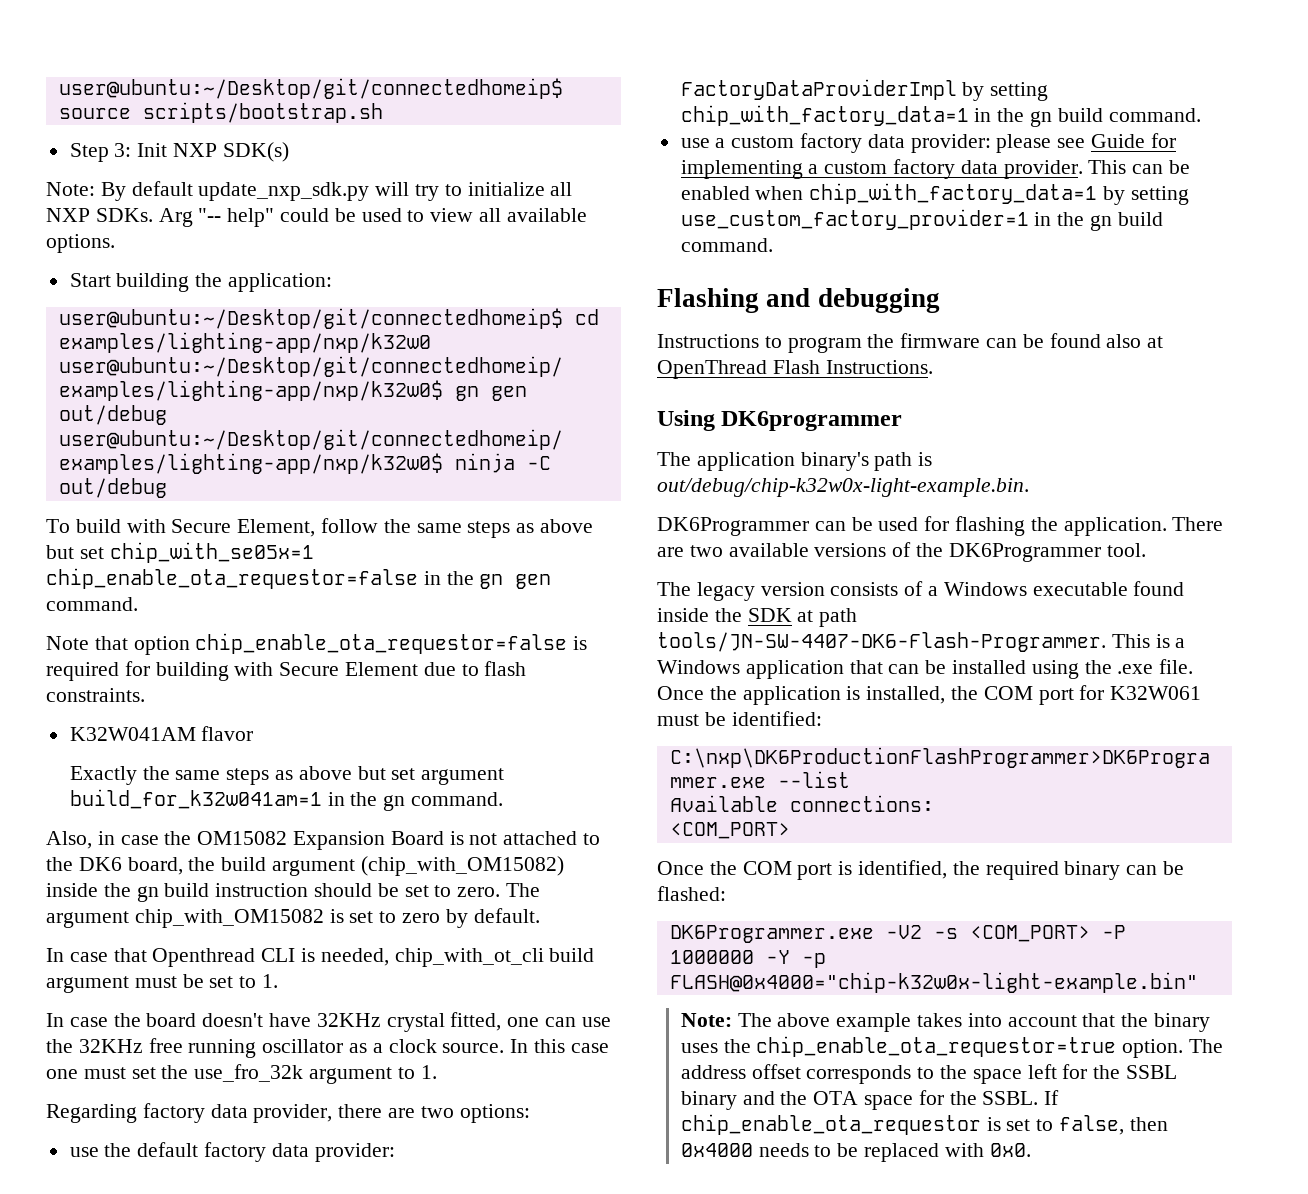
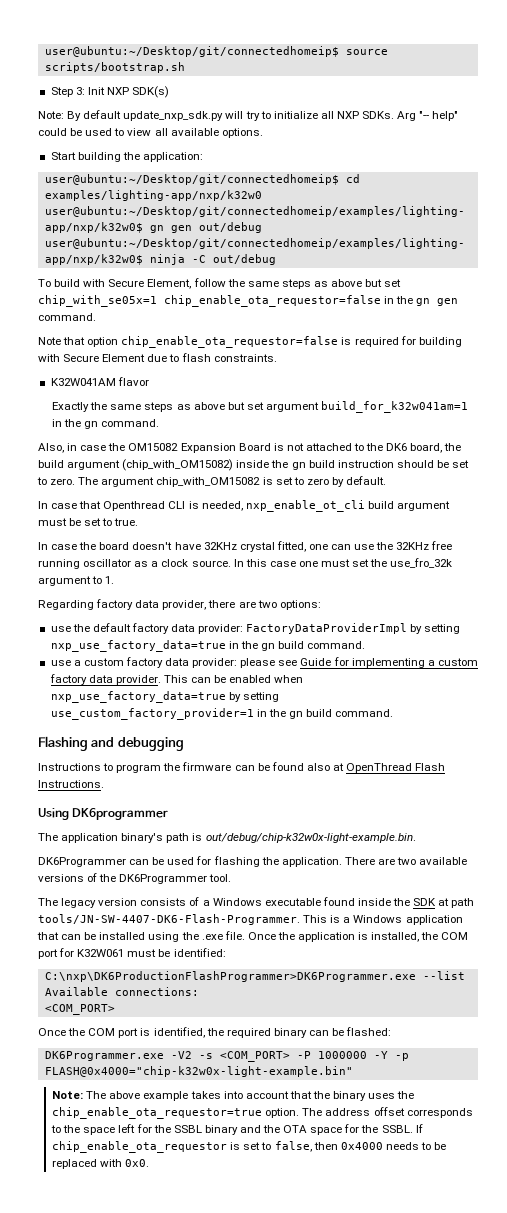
- In case that Openthread CLI is needed, chip_with_ot_cli build argument must be set to 1.
+ In case that Openthread CLI is needed, nxp_enable_ot_cli build argument must be set to true.
- use the default factory data provider: FactoryDataProviderImpl by setting chip_with_factory_data=1 in the gn build command.
+ use the default factory data provider: FactoryDataProviderImpl by setting nxp_use_factory_data=true in the gn build command.
- This can be enabled when chip_with_factory_data=1 by setting use_custom_factory_provider=1 in the gn build command.
+ This can be enabled when nxp_use_factory_data=true by setting use_custom_factory_provider=1 in the gn build command.

